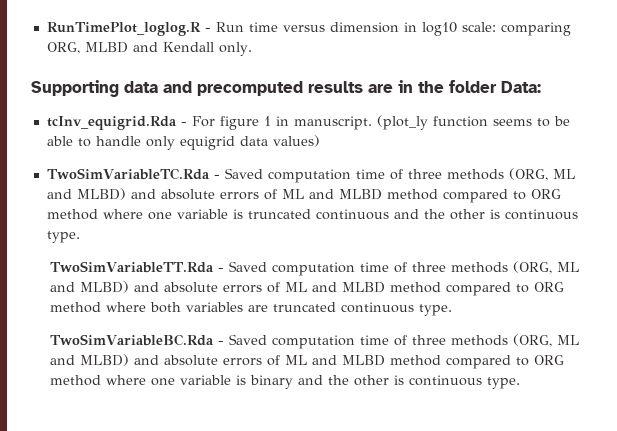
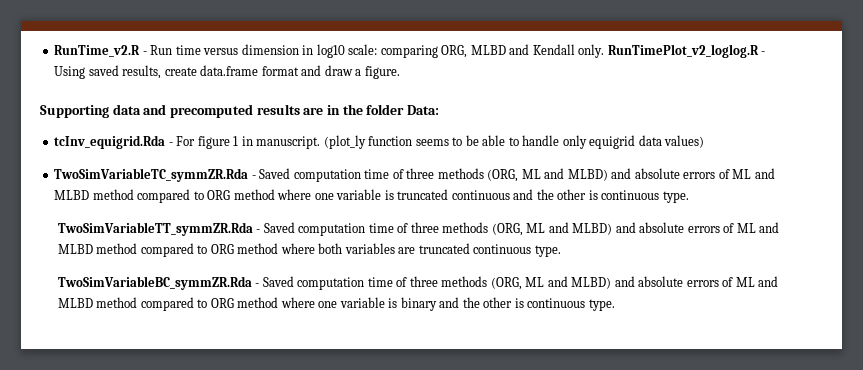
- RunTimePlot_loglog.R - Run time versus dimension in log10 scale: comparing ORG, MLBD and Kendall only.
+ RunTime_v2.R - Run time versus dimension in log10 scale: comparing ORG, MLBD and Kendall only. RunTimePlot_v2_loglog.R - Using saved results, create data.frame format and draw a figure.
- TwoSimVariableTC.Rda - Saved computation time of three methods (ORG, ML and MLBD) and absolute errors of ML and MLBD method compared to ORG method where one variable is truncated continuous and the other is continuous type.
+ TwoSimVariableTC_symmZR.Rda - Saved computation time of three methods (ORG, ML and MLBD) and absolute errors of ML and MLBD method compared to ORG method where one variable is truncated continuous and the other is continuous type.
- TwoSimVariableTT.Rda - Saved computation time of three methods (ORG, ML and MLBD) and absolute errors of ML and MLBD method compared to ORG method where both variables are truncated continuous type.
+ TwoSimVariableTT_symmZR.Rda - Saved computation time of three methods (ORG, ML and MLBD) and absolute errors of ML and MLBD method compared to ORG method where both variables are truncated continuous type.
- TwoSimVariableBC.Rda - Saved computation time of three methods (ORG, ML and MLBD) and absolute errors of ML and MLBD method compared to ORG method where one variable is binary and the other is continuous type.
+ TwoSimVariableBC_symmZR.Rda - Saved computation time of three methods (ORG, ML and MLBD) and absolute errors of ML and MLBD method compared to ORG method where one variable is binary and the other is continuous type.

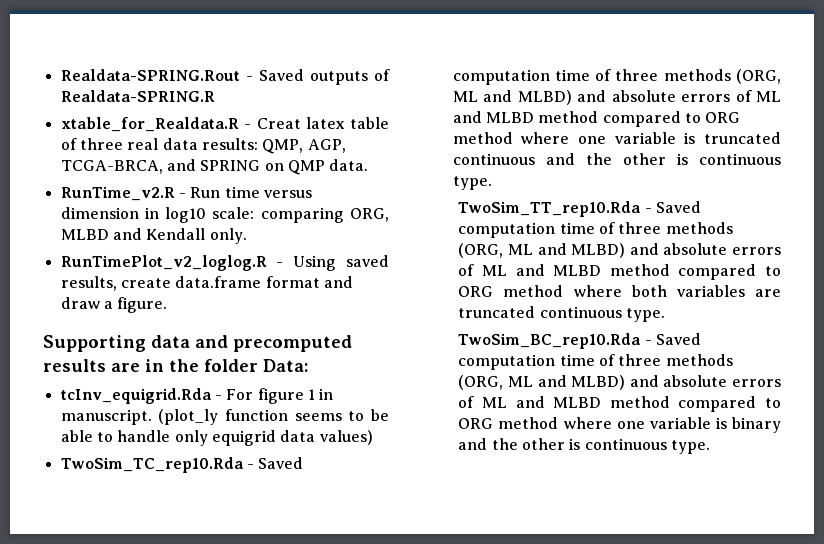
+ Realdata-SPRING.Rout - Saved outputs of Realdata-SPRING.R
+ xtable_for_Realdata.R - Creat latex table of three real data results: QMP, AGP, TCGA-BRCA, and SPRING on QMP data.
- RunTime_v2.R - Run time versus dimension in log10 scale: comparing ORG, MLBD and Kendall only. RunTimePlot_v2_loglog.R - Using saved results, create data.frame format and draw a figure.
+ RunTime_v2.R - Run time versus dimension in log10 scale: comparing ORG, MLBD and Kendall only.
+ RunTimePlot_v2_loglog.R - Using saved results, create data.frame format and draw a figure.
- TwoSimVariableTC_symmZR.Rda - Saved computation time of three methods (ORG, ML and MLBD) and absolute errors of ML and MLBD method compared to ORG method where one variable is truncated continuous and the other is continuous type.
+ TwoSim_TC_rep10.Rda - Saved computation time of three methods (ORG, ML and MLBD) and absolute errors of ML and MLBD method compared to ORG method where one variable is truncated continuous and the other is continuous type.
- TwoSimVariableTT_symmZR.Rda - Saved computation time of three methods (ORG, ML and MLBD) and absolute errors of ML and MLBD method compared to ORG method where both variables are truncated continuous type.
+ TwoSim_TT_rep10.Rda - Saved computation time of three methods (ORG, ML and MLBD) and absolute errors of ML and MLBD method compared to ORG method where both variables are truncated continuous type.
- TwoSimVariableBC_symmZR.Rda - Saved computation time of three methods (ORG, ML and MLBD) and absolute errors of ML and MLBD method compared to ORG method where one variable is binary and the other is continuous type.
+ TwoSim_BC_rep10.Rda - Saved computation time of three methods (ORG, ML and MLBD) and absolute errors of ML and MLBD method compared to ORG method where one variable is binary and the other is continuous type.

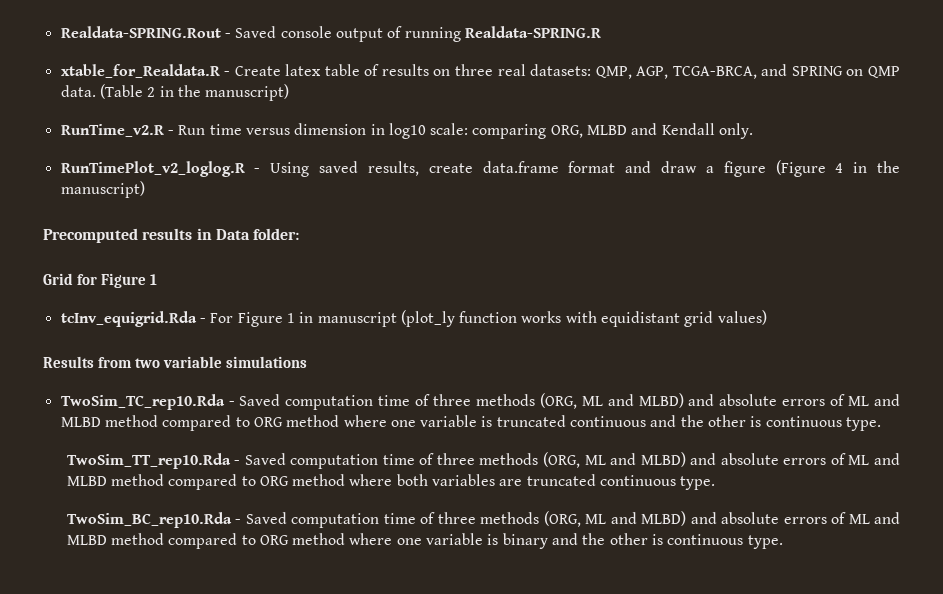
- Realdata-SPRING.Rout - Saved outputs of Realdata-SPRING.R
+ Realdata-SPRING.Rout - Saved console output of running Realdata-SPRING.R
- xtable_for_Realdata.R - Creat latex table of three real data results: QMP, AGP, TCGA-BRCA, and SPRING on QMP data.
+ xtable_for_Realdata.R - Create latex table of results on three real datasets: QMP, AGP, TCGA-BRCA, and SPRING on QMP data. (Table 2 in the manuscript)
- RunTimePlot_v2_loglog.R - Using saved results, create data.frame format and draw a figure.
- Supporting data and precomputed results are in the folder Data:
+ RunTimePlot_v2_loglog.R - Using saved results, create data.frame format and draw a figure (Figure 4 in the manuscript)
+ Precomputed results in Data folder:
+ Grid for Figure 1
- tcInv_equigrid.Rda - For figure 1 in manuscript. (plot_ly function seems to be able to handle only equigrid data values)
+ tcInv_equigrid.Rda - For Figure 1 in manuscript (plot_ly function works with equidistant grid values)
+ Results from two variable simulations

